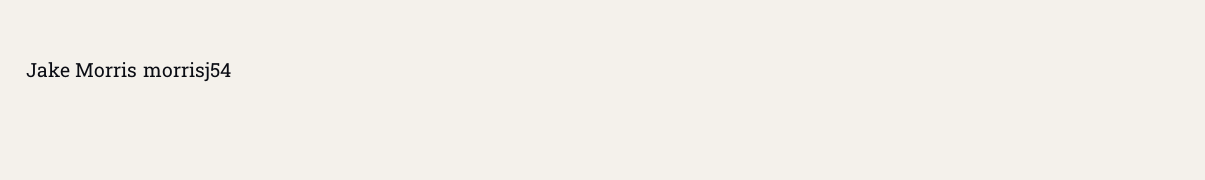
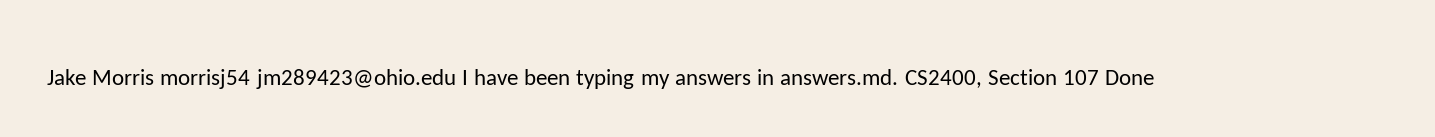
- Jake Morris morrisj54
+ Jake Morris morrisj54 jm289423@ohio.edu I have been typing my answers in answers.md. CS2400, Section 107 Done

